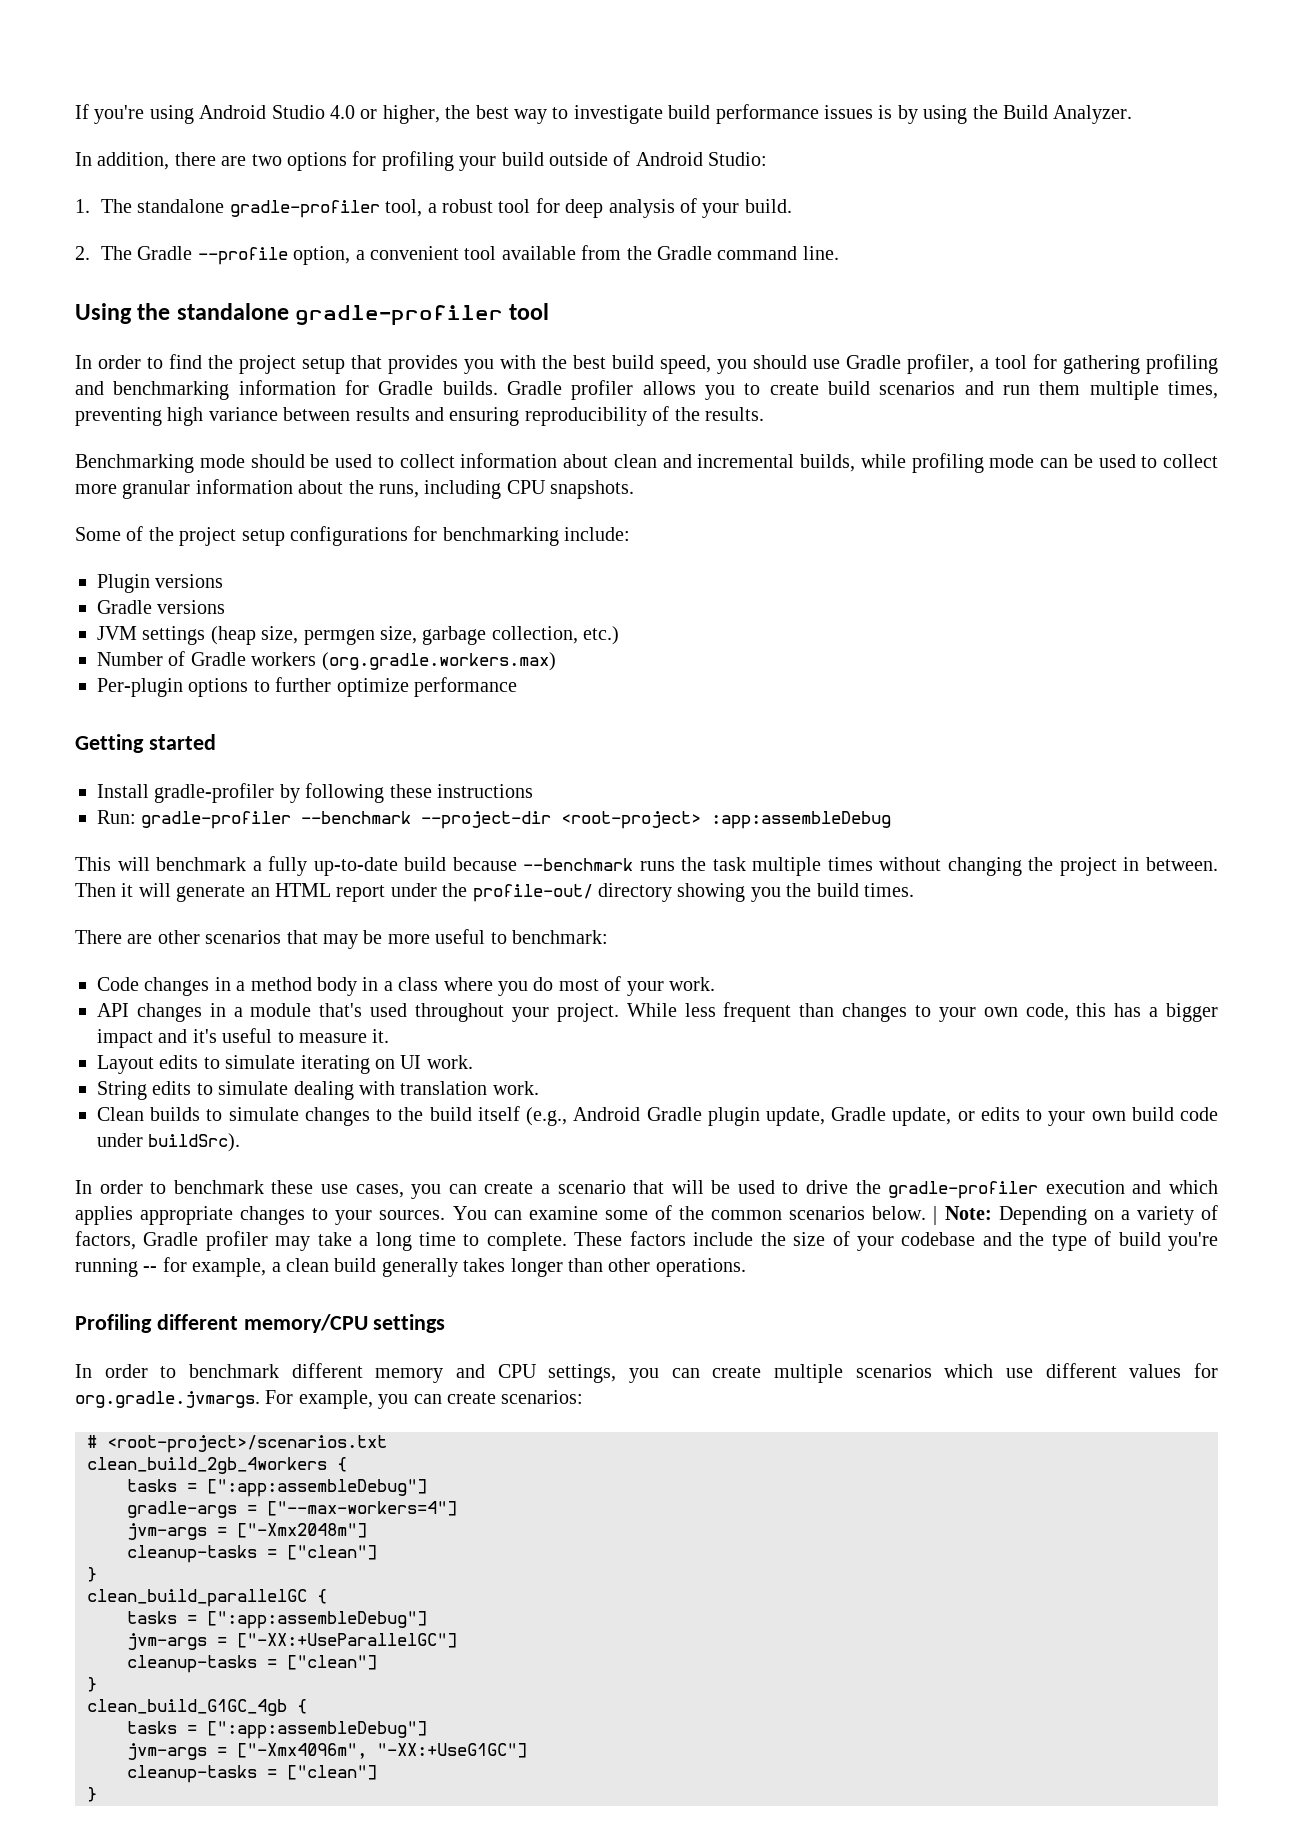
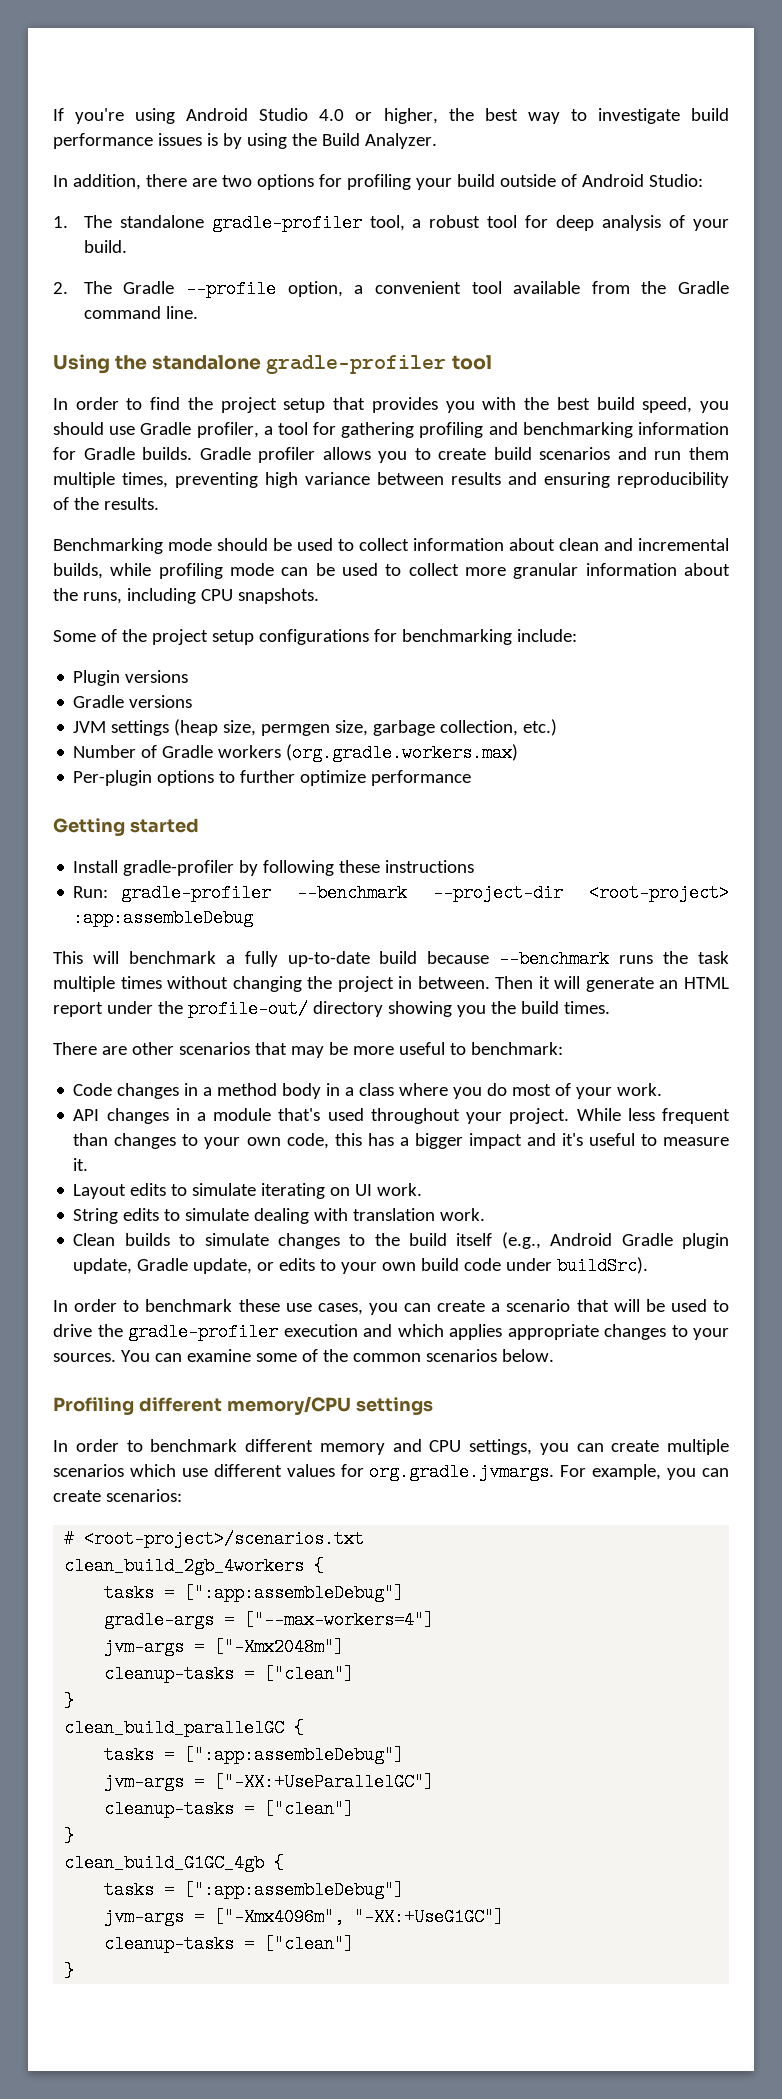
- | Note: Depending on a variety of factors, Gradle profiler may take a long time to complete. These factors include the size of your codebase and the type of build you're running -- for example, a clean build generally takes longer than other operations.

